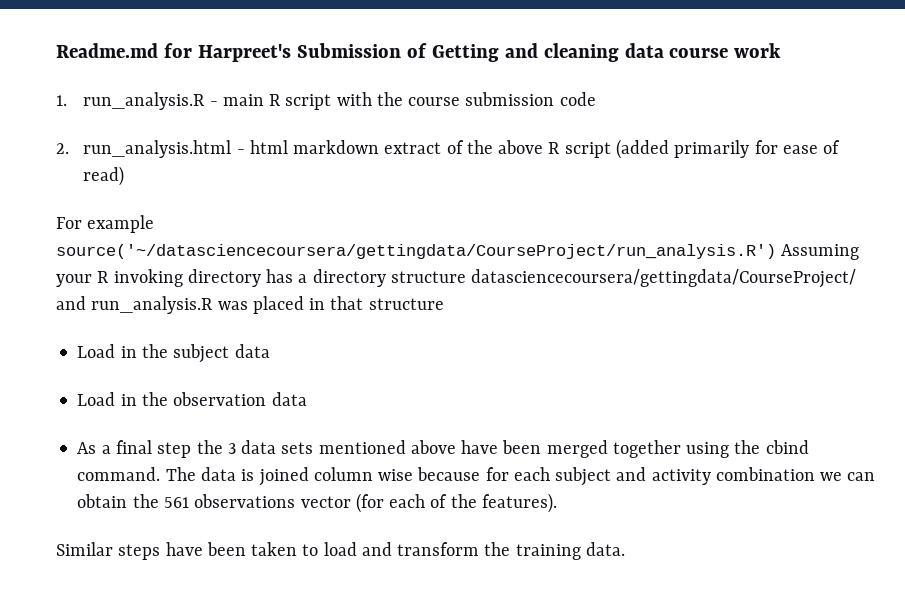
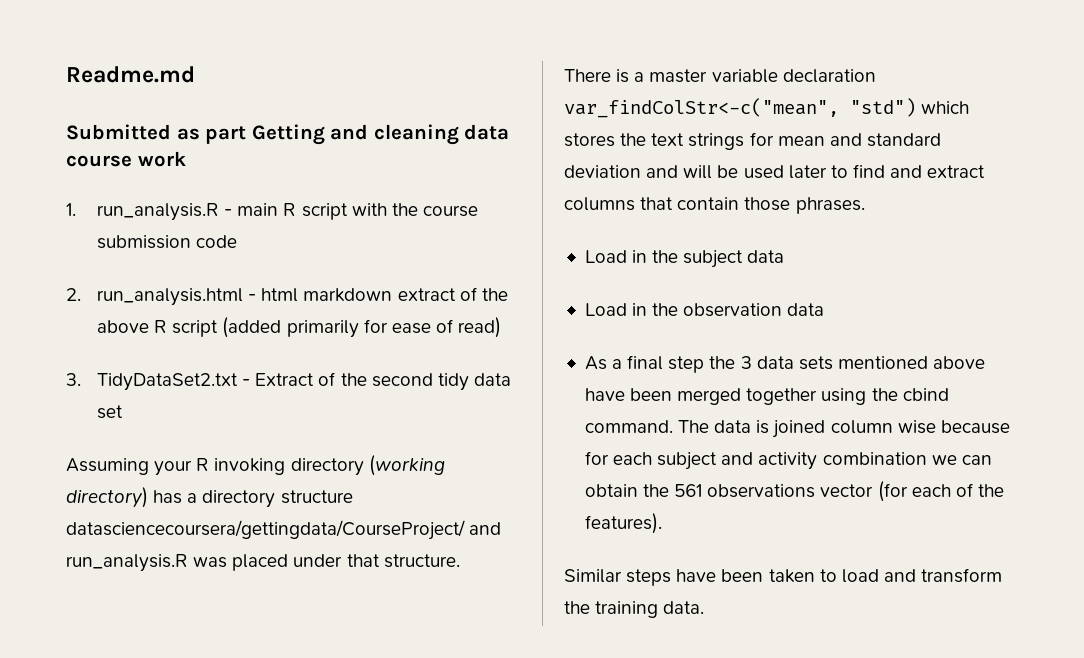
- Readme.md for Harpreet's Submission of Getting and cleaning data course work
+ Readme.md
+ Submitted as part Getting and cleaning data course work
- For example source('~/datasciencecoursera/gettingdata/CourseProject/run_analysis.R') Assuming your R invoking directory has a directory structure datasciencecoursera/gettingdata/CourseProject/ and run_analysis.R was placed in that structure
+ 3. TidyDataSet2.txt - Extract of the second tidy data set
+ Assuming your R invoking directory (working directory) has a directory structure datasciencecoursera/gettingdata/CourseProject/ and run_analysis.R was placed under that structure.
+ There is a master variable declaration var_findColStr<-c("mean", "std") which stores the text strings for mean and standard deviation and will be used later to find and extract columns that contain those phrases.

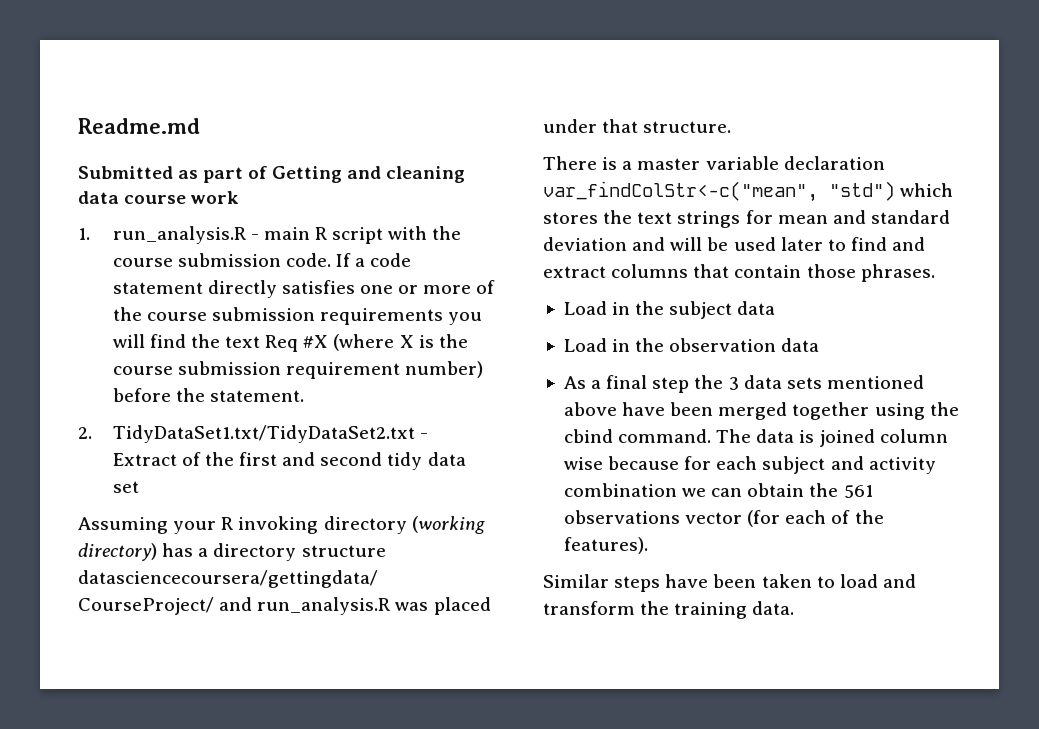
- Submitted as part Getting and cleaning data course work
+ Submitted as part of Getting and cleaning data course work
- 1. run_analysis.R - main R script with the course submission code
- 2. run_analysis.html - html markdown extract of the above R script (added primarily for ease of read)
- 3. TidyDataSet2.txt - Extract of the second tidy data set
+ 1. run_analysis.R - main R script with the course submission code. If a code statement directly satisfies one or more of the course submission requirements you will find the text Req #X (where X is the course submission requirement number) before the statement.
+ 2. TidyDataSet1.txt/TidyDataSet2.txt - Extract of the first and second tidy data set

